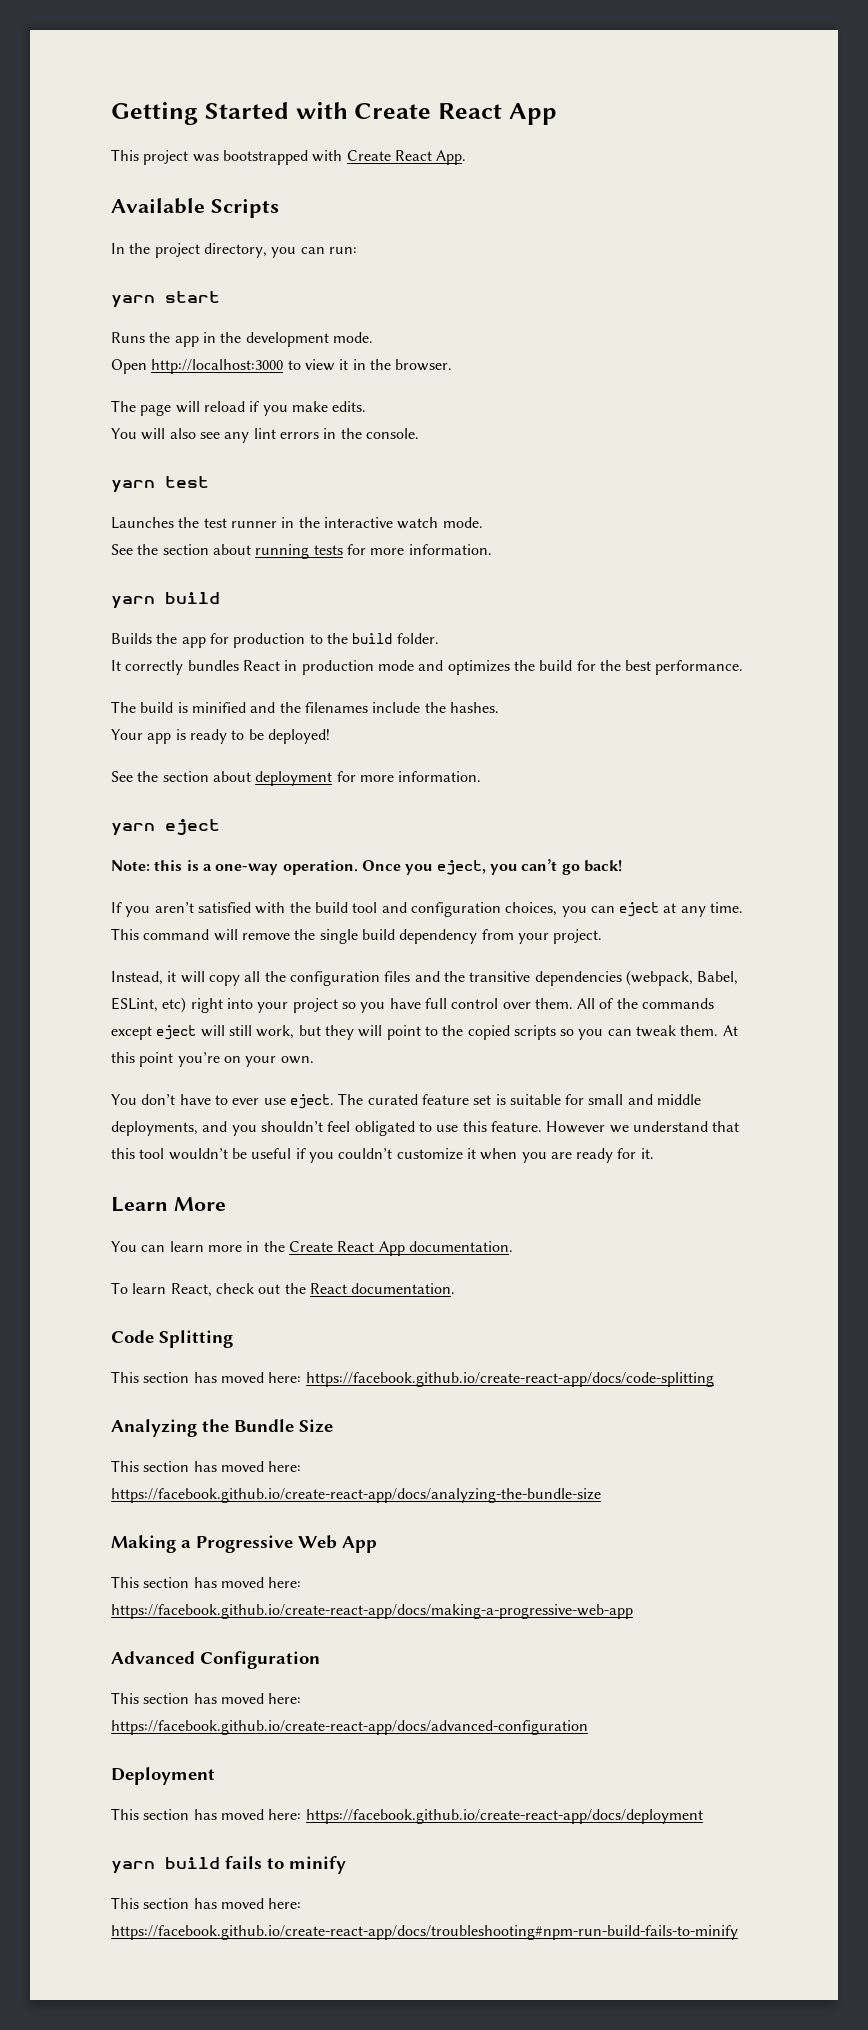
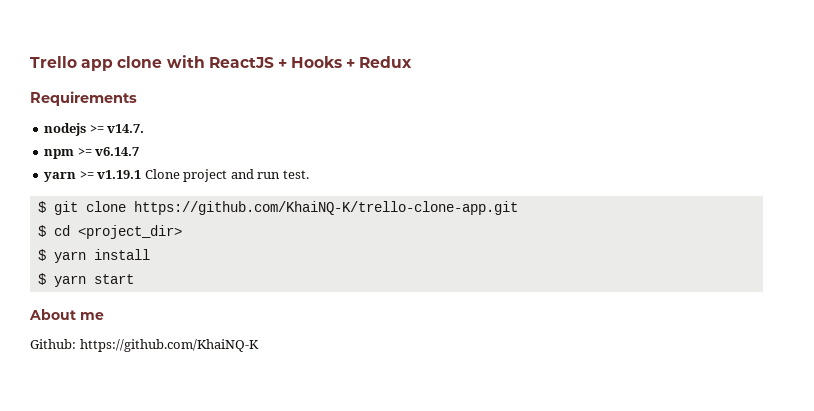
- Getting Started with Create React App
- This project was bootstrapped with Create React App.
- Available Scripts
- In the project directory, you can run:
- yarn start
- Runs the app in the development mode.
- Open http://localhost:3000 to view it in the browser.
- The page will reload if you make edits.
- You will also see any lint errors in the console.
- yarn test
- Launches the test runner in the interactive watch mode.
- See the section about running tests for more information.
- yarn build
- Builds the app for production to the build folder.
- It correctly bundles React in production mode and optimizes the build for the best performance.
- The build is minified and the filenames include the hashes.
- Your app is ready to be deployed!
- See the section about deployment for more information.
- yarn eject
- Note: this is a one-way operation. Once you eject, you can’t go back!
- If you aren’t satisfied with the build tool and configuration choices, you can eject at any time. This command will remove the single build dependency from your project.
- Instead, it will copy all the configuration files and the transitive dependencies (webpack, Babel, ESLint, etc) right into your project so you have full control over them. All of the commands except eject will still work, but they will point to the copied scripts so you can tweak them. At this point you’re on your own.
- You don’t have to ever use eject. The curated feature set is suitable for small and middle deployments, and you shouldn’t feel obligated to use this feature. However we understand that this tool wouldn’t be useful if you couldn’t customize it when you are ready for it.
- Learn More
- You can learn more in the Create React App documentation.
- To learn React, check out the React documentation.
- Code Splitting
- This section has moved here: https://facebook.github.io/create-react-app/docs/code-splitting
- Analyzing the Bundle Size
- This section has moved here: https://facebook.github.io/create-react-app/docs/analyzing-the-bundle-size
- Making a Progressive Web App
- This section has moved here: https://facebook.github.io/create-react-app/docs/making-a-progressive-web-app
- Advanced Configuration
- This section has moved here: https://facebook.github.io/create-react-app/docs/advanced-configuration
- Deployment
- This section has moved here: https://facebook.github.io/create-react-app/docs/deployment
- yarn build fails to minify
- This section has moved here: https://facebook.github.io/create-react-app/docs/troubleshooting#npm-run-build-fails-to-minify
+ Trello app clone with ReactJS + Hooks + Redux
+ Requirements
+ nodejs >= v14.7.
+ npm >= v6.14.7
+ yarn >= v1.19.1 Clone project and run test.
+ $ git clone https://github.com/KhaiNQ-K/trello-clone-app.git
+ $ cd <project_dir>
+ $ yarn install
+ $ yarn start
+ About me
+ Github: https://github.com/KhaiNQ-K

